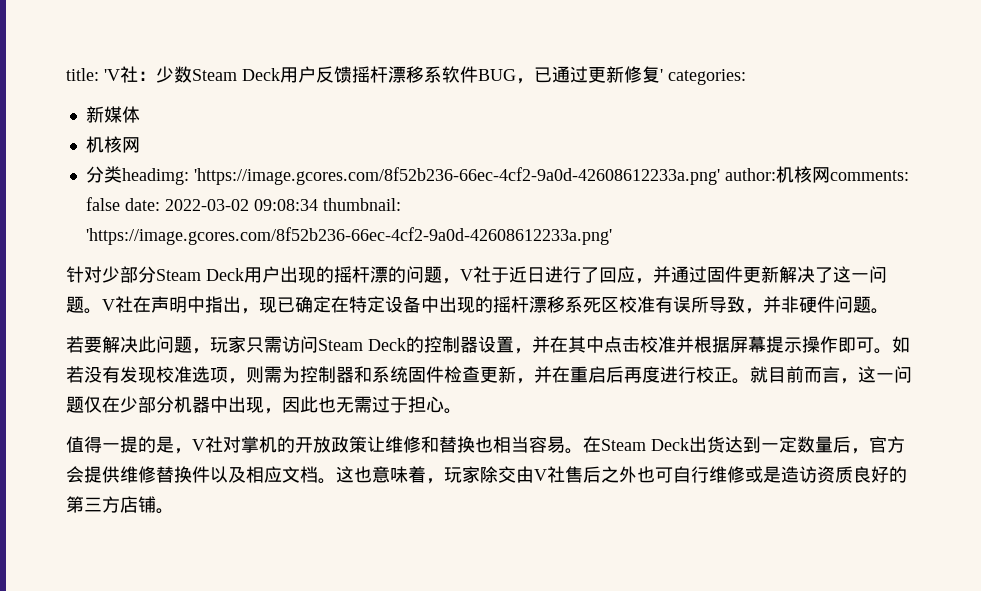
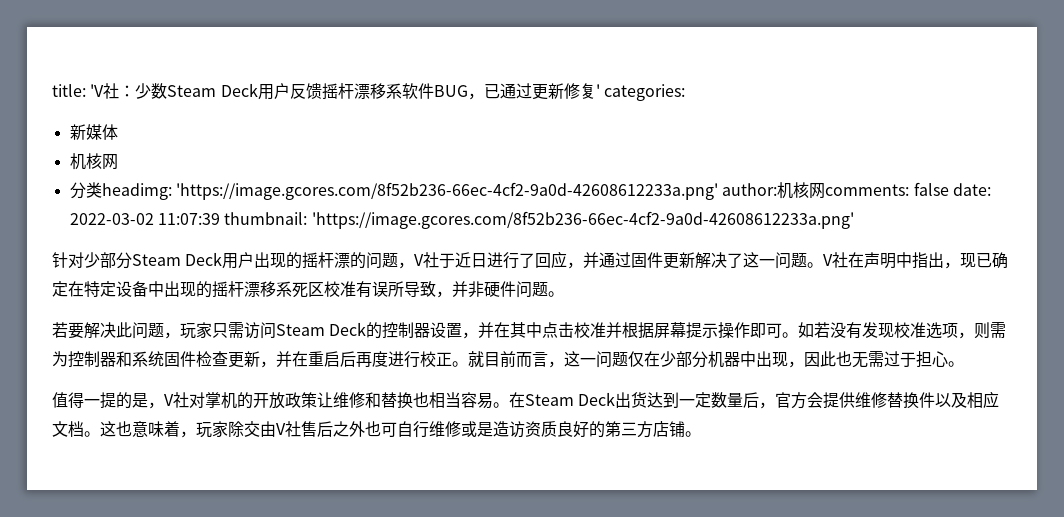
- 分类headimg: 'https://image.gcores.com/8f52b236-66ec-4cf2-9a0d-42608612233a.png' author:机核网comments: false date: 2022-03-02 09:08:34 thumbnail: 'https://image.gcores.com/8f52b236-66ec-4cf2-9a0d-42608612233a.png'
+ 分类headimg: 'https://image.gcores.com/8f52b236-66ec-4cf2-9a0d-42608612233a.png' author:机核网comments: false date: 2022-03-02 11:07:39 thumbnail: 'https://image.gcores.com/8f52b236-66ec-4cf2-9a0d-42608612233a.png'

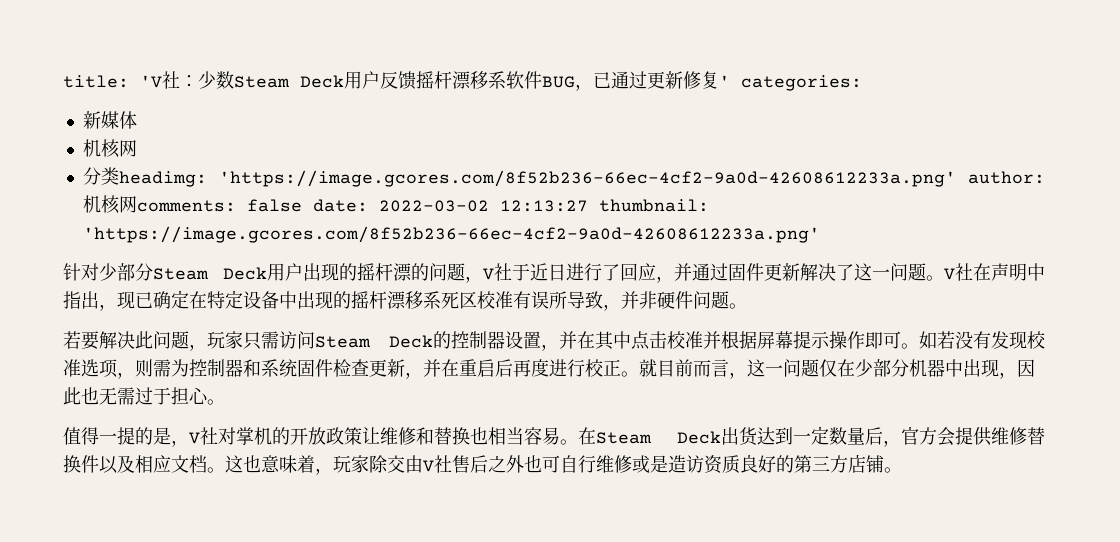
- 分类headimg: 'https://image.gcores.com/8f52b236-66ec-4cf2-9a0d-42608612233a.png' author:机核网comments: false date: 2022-03-02 11:07:39 thumbnail: 'https://image.gcores.com/8f52b236-66ec-4cf2-9a0d-42608612233a.png'
+ 分类headimg: 'https://image.gcores.com/8f52b236-66ec-4cf2-9a0d-42608612233a.png' author:机核网comments: false date: 2022-03-02 12:13:27 thumbnail: 'https://image.gcores.com/8f52b236-66ec-4cf2-9a0d-42608612233a.png'

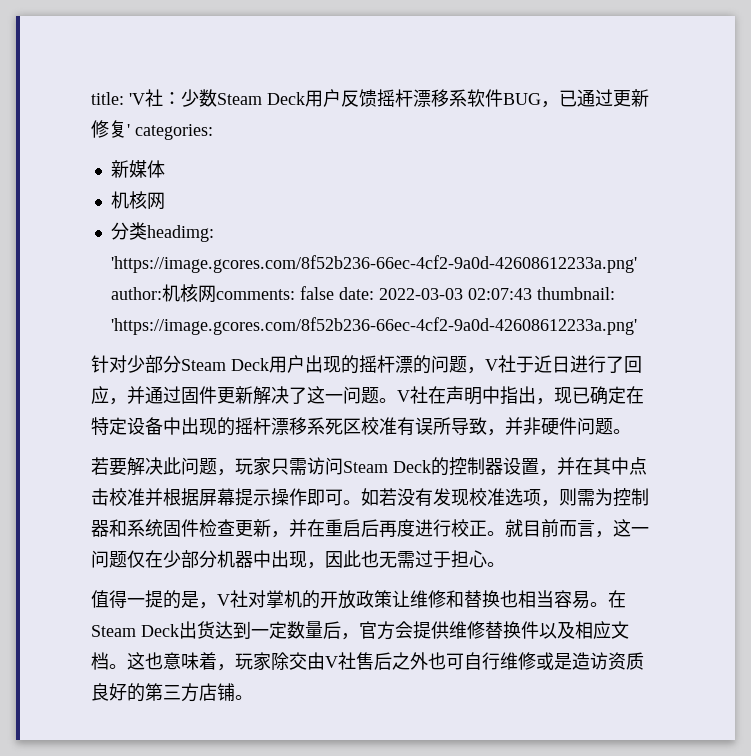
- 分类headimg: 'https://image.gcores.com/8f52b236-66ec-4cf2-9a0d-42608612233a.png' author:机核网comments: false date: 2022-03-02 12:13:27 thumbnail: 'https://image.gcores.com/8f52b236-66ec-4cf2-9a0d-42608612233a.png'
+ 分类headimg: 'https://image.gcores.com/8f52b236-66ec-4cf2-9a0d-42608612233a.png' author:机核网comments: false date: 2022-03-03 02:07:43 thumbnail: 'https://image.gcores.com/8f52b236-66ec-4cf2-9a0d-42608612233a.png'

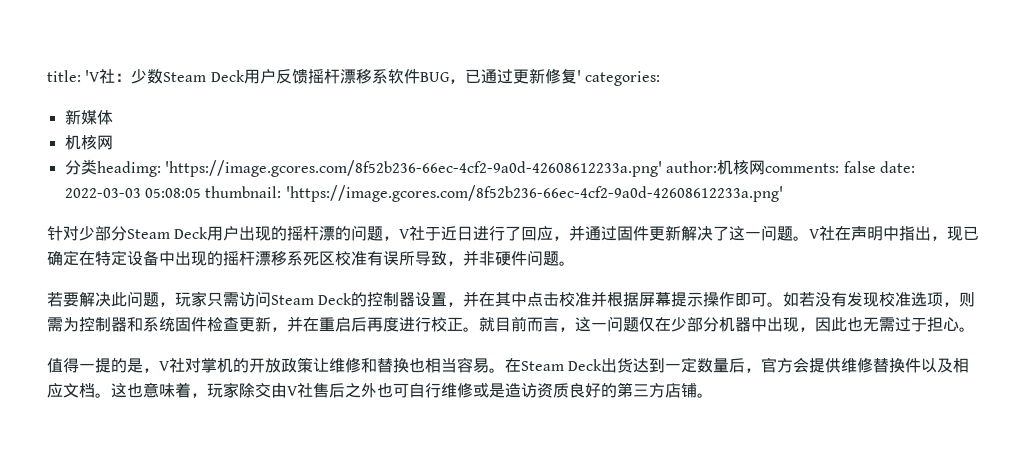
- 分类headimg: 'https://image.gcores.com/8f52b236-66ec-4cf2-9a0d-42608612233a.png' author:机核网comments: false date: 2022-03-03 02:07:43 thumbnail: 'https://image.gcores.com/8f52b236-66ec-4cf2-9a0d-42608612233a.png'
+ 分类headimg: 'https://image.gcores.com/8f52b236-66ec-4cf2-9a0d-42608612233a.png' author:机核网comments: false date: 2022-03-03 05:08:05 thumbnail: 'https://image.gcores.com/8f52b236-66ec-4cf2-9a0d-42608612233a.png'

